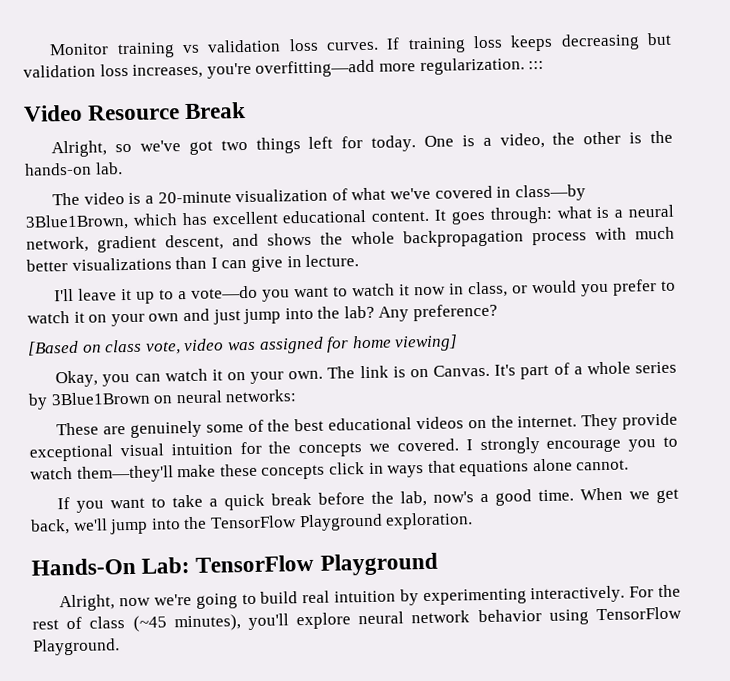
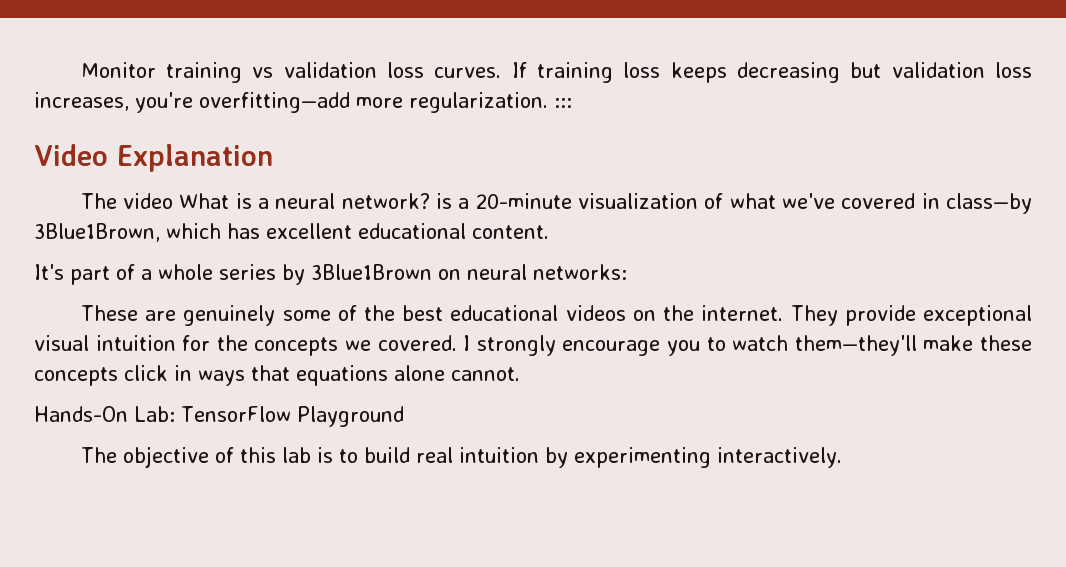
- Video Resource Break
- Alright, so we've got two things left for today. One is a video, the other is the hands-on lab.
- The video is a 20-minute visualization of what we've covered in class—by 3Blue1Brown, which has excellent educational content. It goes through: what is a neural network, gradient descent, and shows the whole backpropagation process with much better visualizations than I can give in lecture.
- I'll leave it up to a vote—do you want to watch it now in class, or would you prefer to watch it on your own and just jump into the lab? Any preference?
- [Based on class vote, video was assigned for home viewing]
- Okay, you can watch it on your own. The link is on Canvas. It's part of a whole series by 3Blue1Brown on neural networks:
+ Video Explanation
+ The video What is a neural network? is a 20-minute visualization of what we've covered in class—by 3Blue1Brown, which has excellent educational content.
+ It's part of a whole series by 3Blue1Brown on neural networks:
- If you want to take a quick break before the lab, now's a good time. When we get back, we'll jump into the TensorFlow Playground exploration.
  Hands-On Lab: TensorFlow Playground
- Alright, now we're going to build real intuition by experimenting interactively. For the rest of class (~45 minutes), you'll explore neural network behavior using TensorFlow Playground.
+ The objective of this lab is to build real intuition by experimenting interactively.

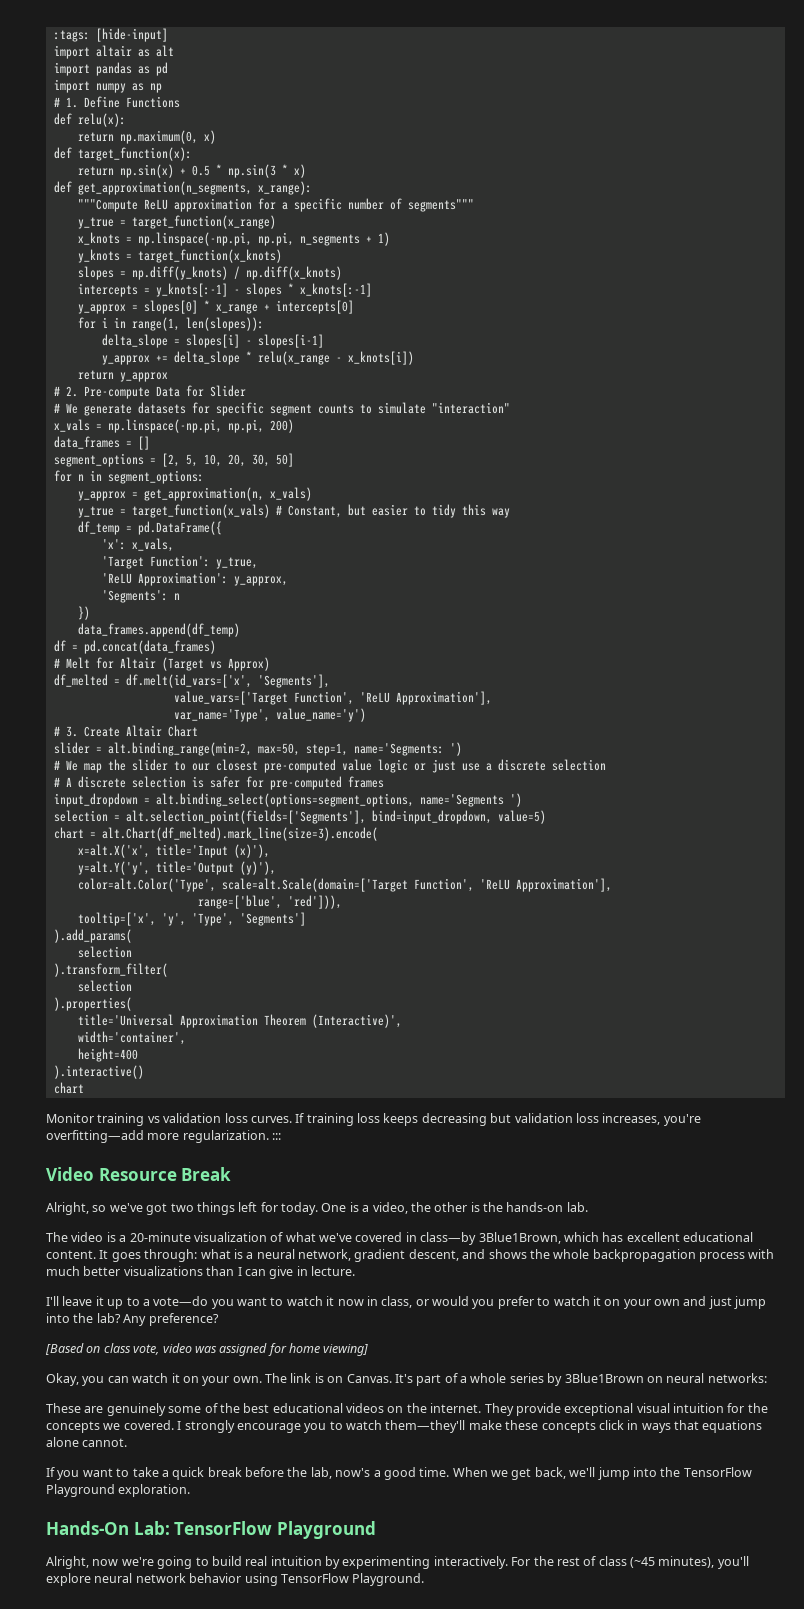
+ :tags: [hide-input]
+ import altair as alt
+ import pandas as pd
+ import numpy as np
+ # 1. Define Functions
+ def relu(x):
+ return np.maximum(0, x)
+ def target_function(x):
+ return np.sin(x) + 0.5 * np.sin(3 * x)
+ def get_approximation(n_segments, x_range):
+ """Compute ReLU approximation for a specific number of segments"""
+ y_true = target_function(x_range)
+ x_knots = np.linspace(-np.pi, np.pi, n_segments + 1)
+ y_knots = target_function(x_knots)
+ slopes = np.diff(y_knots) / np.diff(x_knots)
+ intercepts = y_knots[:-1] - slopes * x_knots[:-1]
+ y_approx = slopes[0] * x_range + intercepts[0]
+ for i in range(1, len(slopes)):
+ delta_slope = slopes[i] - slopes[i-1]
+ y_approx += delta_slope * relu(x_range - x_knots[i])
+ return y_approx
+ # 2. Pre-compute Data for Slider
+ # We generate datasets for specific segment counts to simulate "interaction"
+ x_vals = np.linspace(-np.pi, np.pi, 200)
+ data_frames = []
+ segment_options = [2, 5, 10, 20, 30, 50]
+ for n in segment_options:
+ y_approx = get_approximation(n, x_vals)
+ y_true = target_function(x_vals) # Constant, but easier to tidy this way
+ df_temp = pd.DataFrame({
+ 'x': x_vals,
+ 'Target Function': y_true,
+ 'ReLU Approximation': y_approx,
+ 'Segments': n
+ })
+ data_frames.append(df_temp)
+ df = pd.concat(data_frames)
+ # Melt for Altair (Target vs Approx)
+ df_melted = df.melt(id_vars=['x', 'Segments'],
+ value_vars=['Target Function', 'ReLU Approximation'],
+ var_name='Type', value_name='y')
+ # 3. Create Altair Chart
+ slider = alt.binding_range(min=2, max=50, step=1, name='Segments: ')
+ # We map the slider to our closest pre-computed value logic or just use a discrete selection
+ # A discrete selection is safer for pre-computed frames
+ input_dropdown = alt.binding_select(options=segment_options, name='Segments ')
+ selection = alt.selection_point(fields=['Segments'], bind=input_dropdown, value=5)
+ chart = alt.Chart(df_melted).mark_line(size=3).encode(
+ x=alt.X('x', title='Input (x)'),
+ y=alt.Y('y', title='Output (y)'),
+ color=alt.Color('Type', scale=alt.Scale(domain=['Target Function', 'ReLU Approximation'],
+ range=['blue', 'red'])),
+ tooltip=['x', 'y', 'Type', 'Segments']
+ ).add_params(
+ selection
+ ).transform_filter(
+ selection
+ ).properties(
+ title='Universal Approximation Theorem (Interactive)',
+ width='container',
+ height=400
+ ).interactive()
+ chart
- Video Explanation
- The video What is a neural network? is a 20-minute visualization of what we've covered in class—by 3Blue1Brown, which has excellent educational content.
- It's part of a whole series by 3Blue1Brown on neural networks:
+ Video Resource Break
+ Alright, so we've got two things left for today. One is a video, the other is the hands-on lab.
+ The video is a 20-minute visualization of what we've covered in class—by 3Blue1Brown, which has excellent educational content. It goes through: what is a neural network, gradient descent, and shows the whole backpropagation process with much better visualizations than I can give in lecture.
+ I'll leave it up to a vote—do you want to watch it now in class, or would you prefer to watch it on your own and just jump into the lab? Any preference?
+ [Based on class vote, video was assigned for home viewing]
+ Okay, you can watch it on your own. The link is on Canvas. It's part of a whole series by 3Blue1Brown on neural networks:
+ If you want to take a quick break before the lab, now's a good time. When we get back, we'll jump into the TensorFlow Playground exploration.
  Hands-On Lab: TensorFlow Playground
- The objective of this lab is to build real intuition by experimenting interactively.
+ Alright, now we're going to build real intuition by experimenting interactively.
+ For the rest of class (~45 minutes), you'll explore neural network behavior using TensorFlow Playground.

